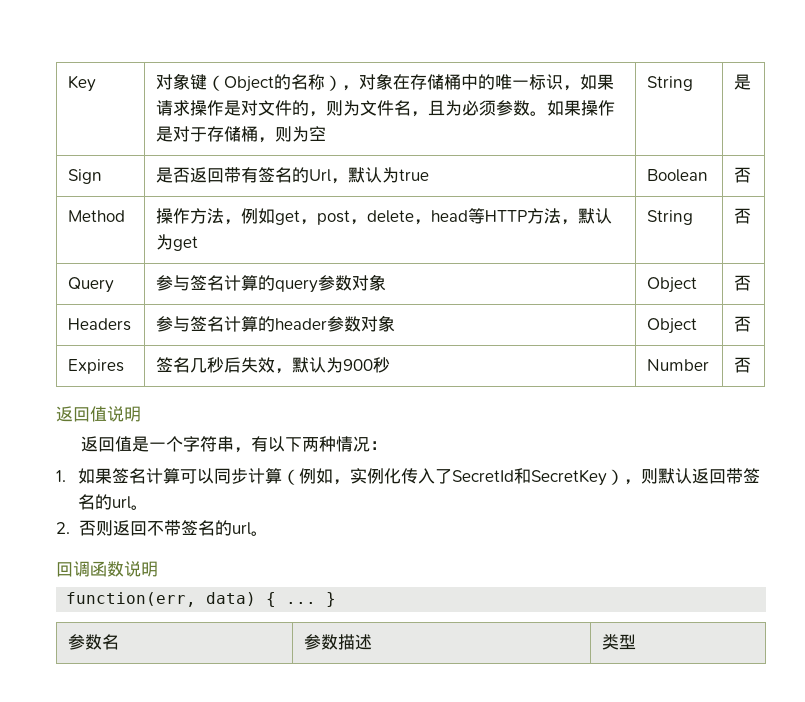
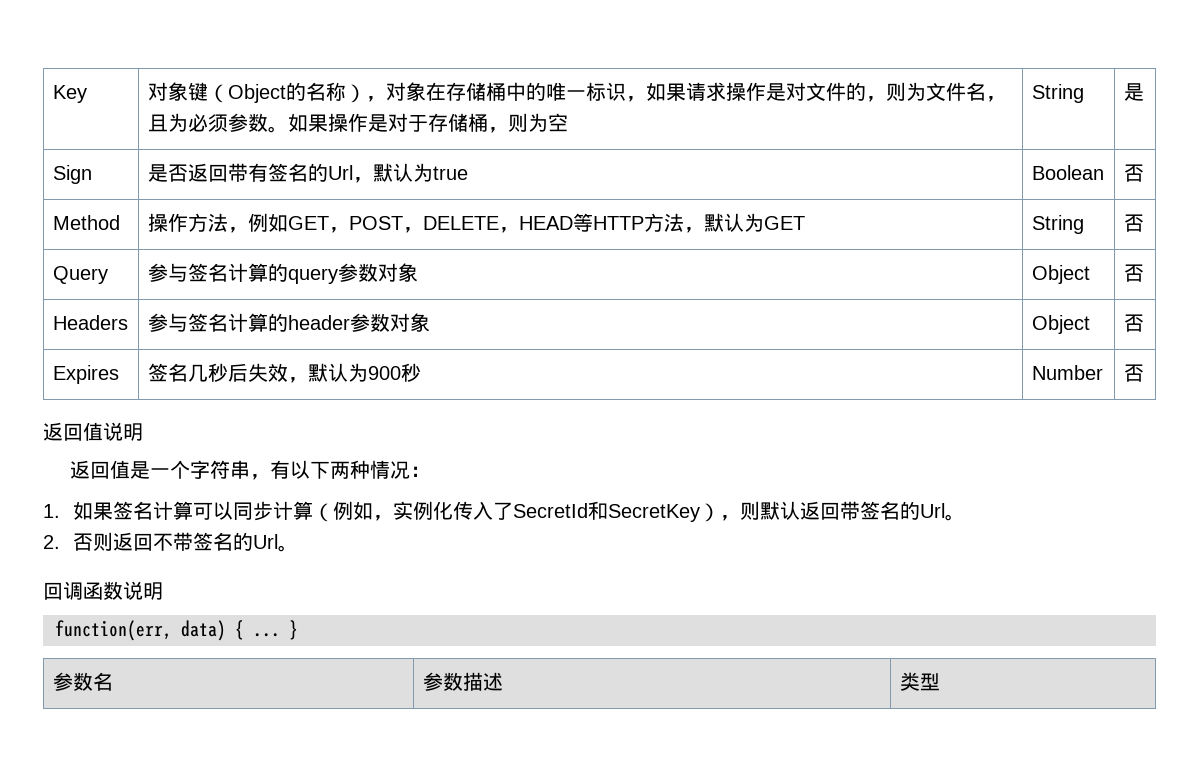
- Method | 操作方法，例如get，post，delete，head等HTTP方法，默认为get | String | 否
+ Method | 操作方法，例如GET，POST，DELETE，HEAD等HTTP方法，默认为GET | String | 否
- 1.如果签名计算可以同步计算（例如，实例化传入了SecretId和SecretKey），则默认返回带签名的url。
+ 1.如果签名计算可以同步计算（例如，实例化传入了SecretId和SecretKey），则默认返回带签名的Url。
- 2.否则返回不带签名的url。
+ 2.否则返回不带签名的Url。

